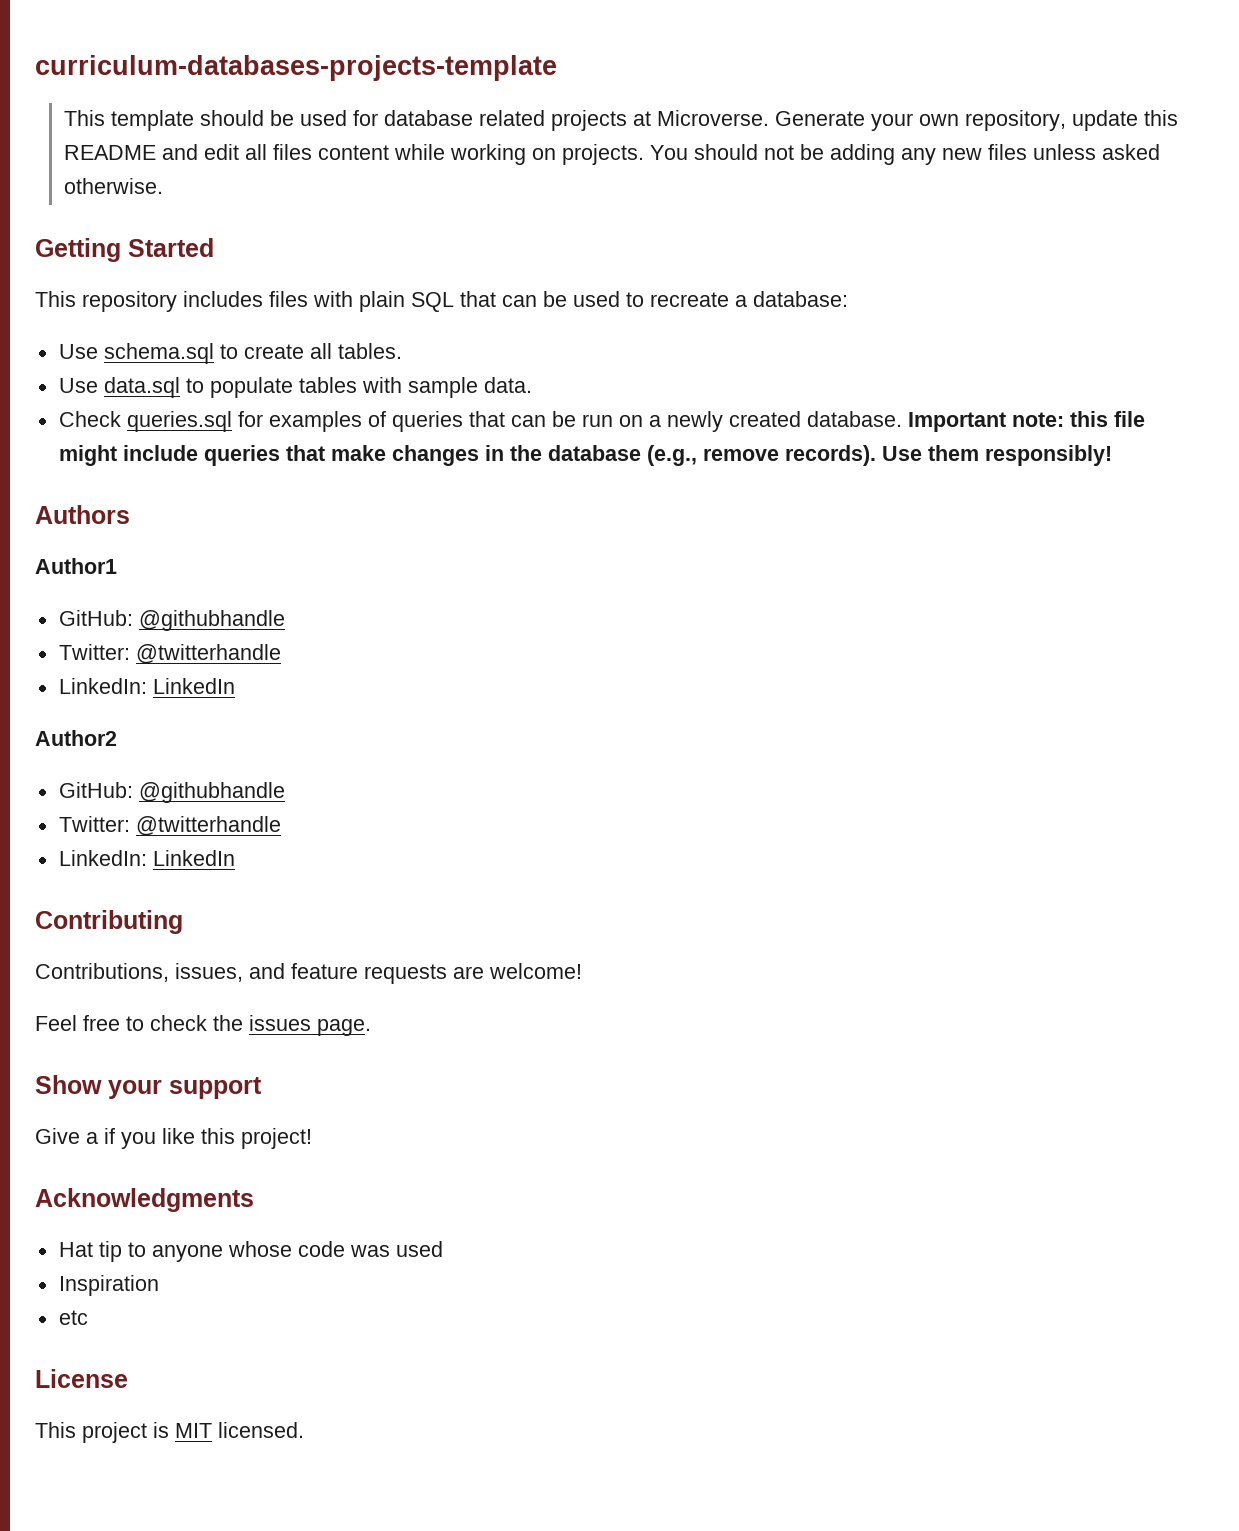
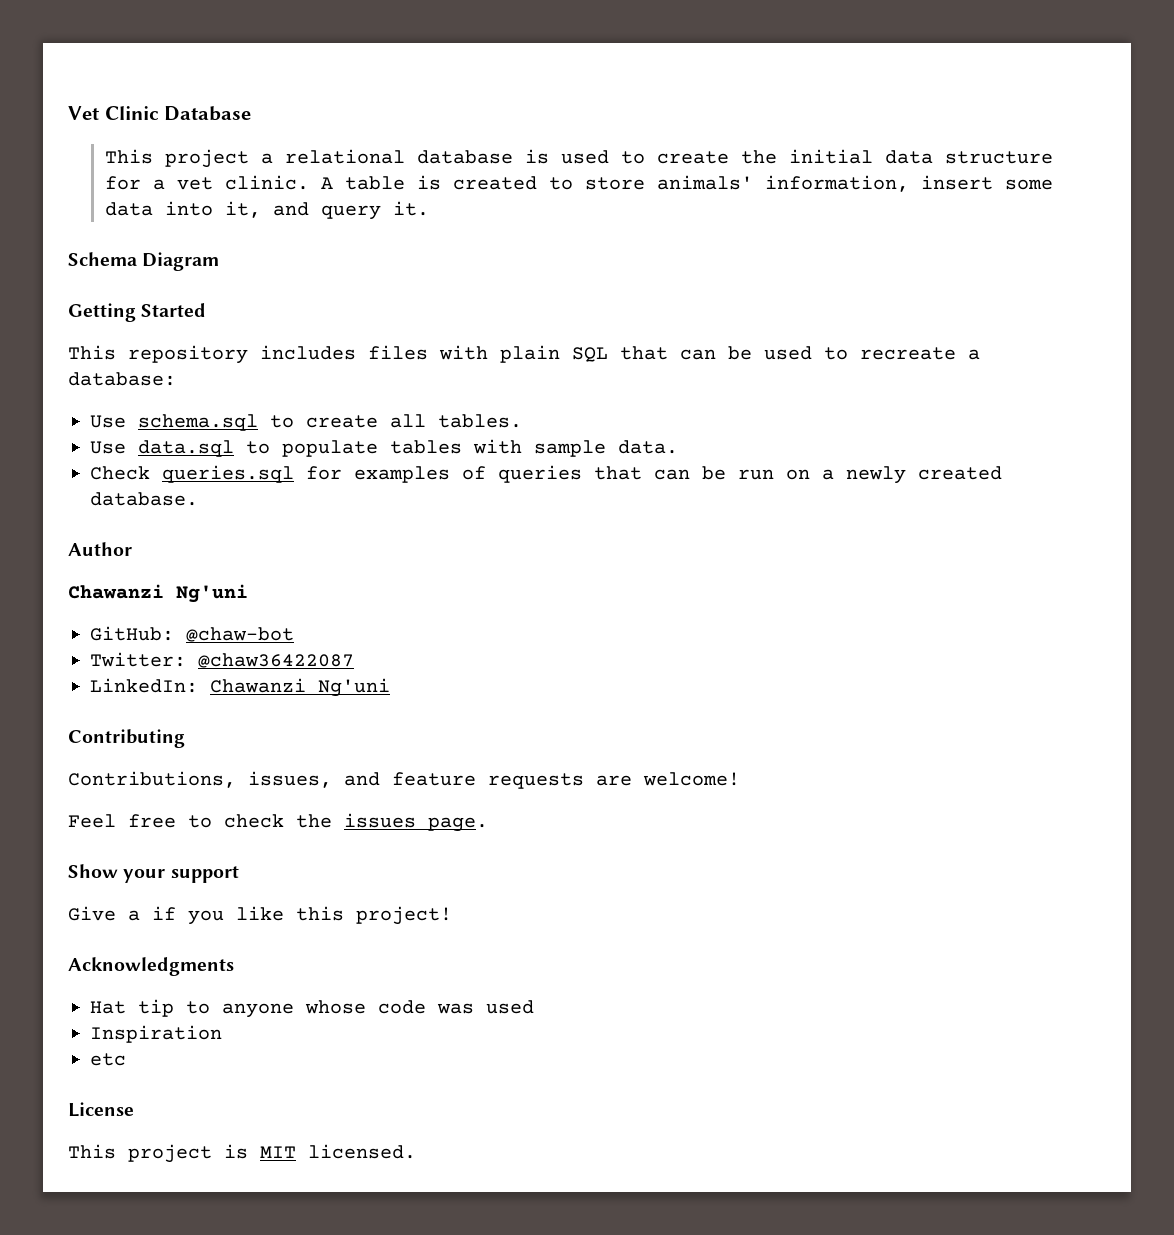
- curriculum-databases-projects-template
- This template should be used for database related projects at Microverse. Generate your own repository, update this README and edit all files content while working on projects. You should not be adding any new files unless asked otherwise.
+ Vet Clinic Database
+ This project a relational database is used to create the initial data structure for a vet clinic. A table is created to store animals' information, insert some data into it, and query it.
+ Schema Diagram
- Check queries.sql for examples of queries that can be run on a newly created database. Important note: this file might include queries that make changes in the database (e.g., remove records). Use them responsibly!
- Authors
- Author1
- GitHub: @githubhandle
- Twitter: @twitterhandle
- LinkedIn: LinkedIn
- Author2
- GitHub: @githubhandle
- Twitter: @twitterhandle
- LinkedIn: LinkedIn
+ Check queries.sql for examples of queries that can be run on a newly created database.
+ Author
+ Chawanzi Ng'uni
+ GitHub: @chaw-bot
+ Twitter: @chaw36422087
+ LinkedIn: Chawanzi Ng'uni

